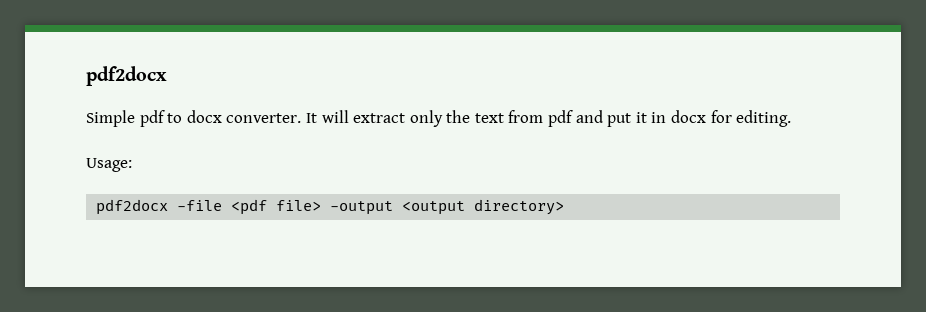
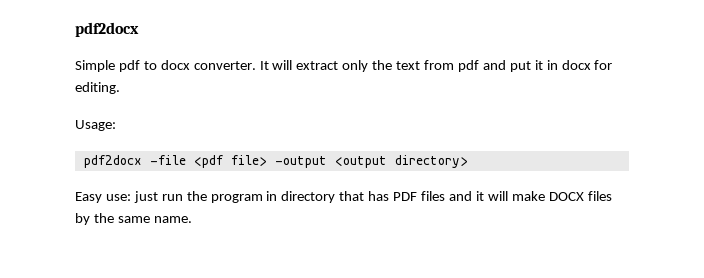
+ Easy use: just run the program in directory that has PDF files and it will make DOCX files by the same name.

